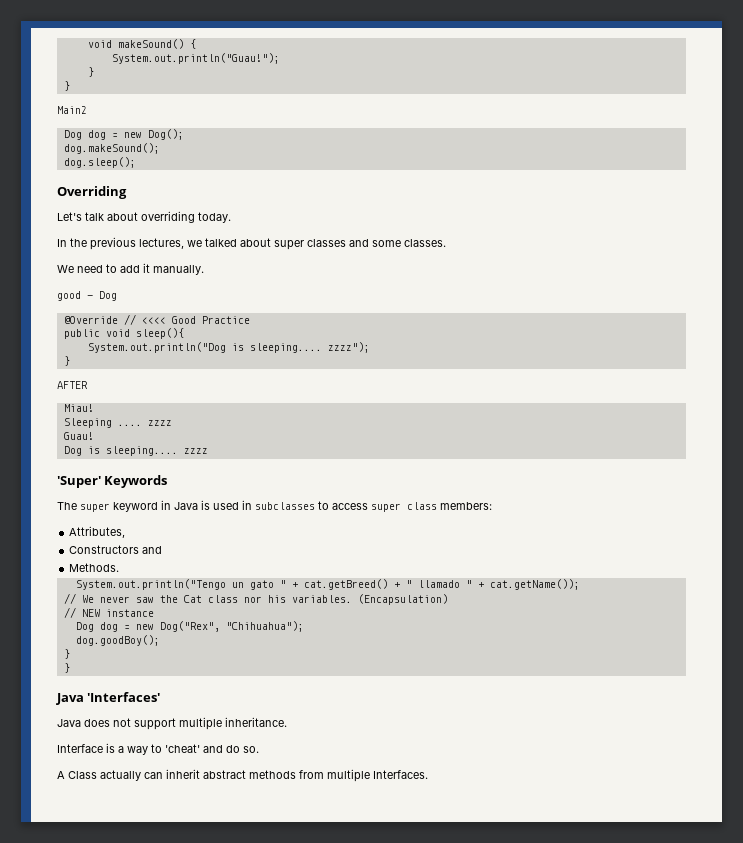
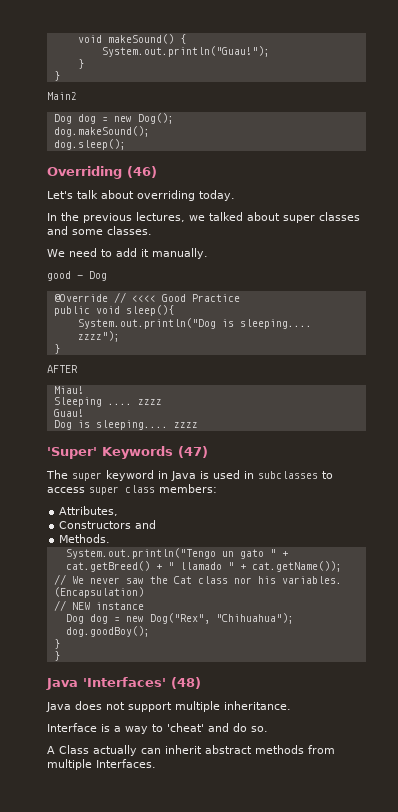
- Overriding
+ Overriding (46)
- 'Super' Keywords
+ 'Super' Keywords (47)
- Java 'Interfaces'
+ Java 'Interfaces' (48)

